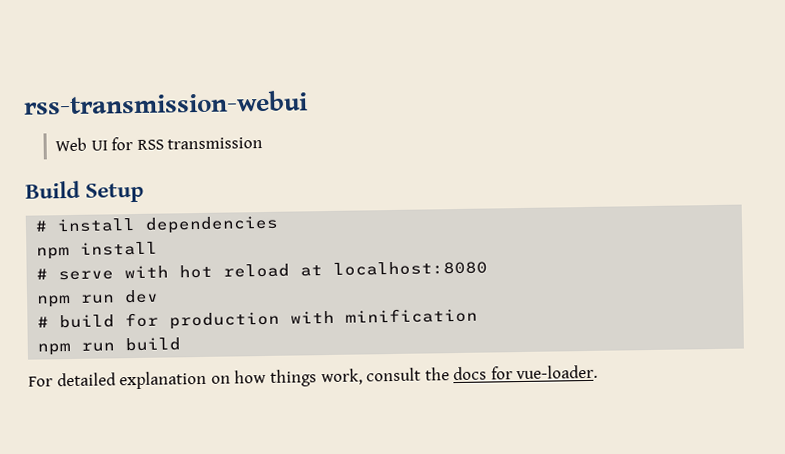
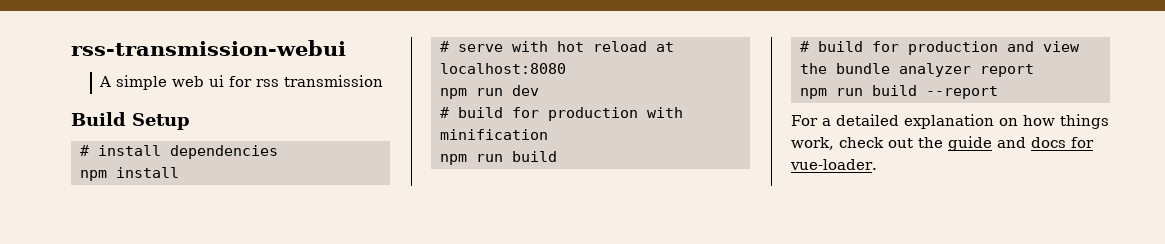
- Web UI for RSS transmission
+ A simple web ui for rss transmission
+ # build for production and view the bundle analyzer report
+ npm run build --report
- For detailed explanation on how things work, consult the docs for vue-loader.
+ For a detailed explanation on how things work, check out the guide and docs for vue-loader.

